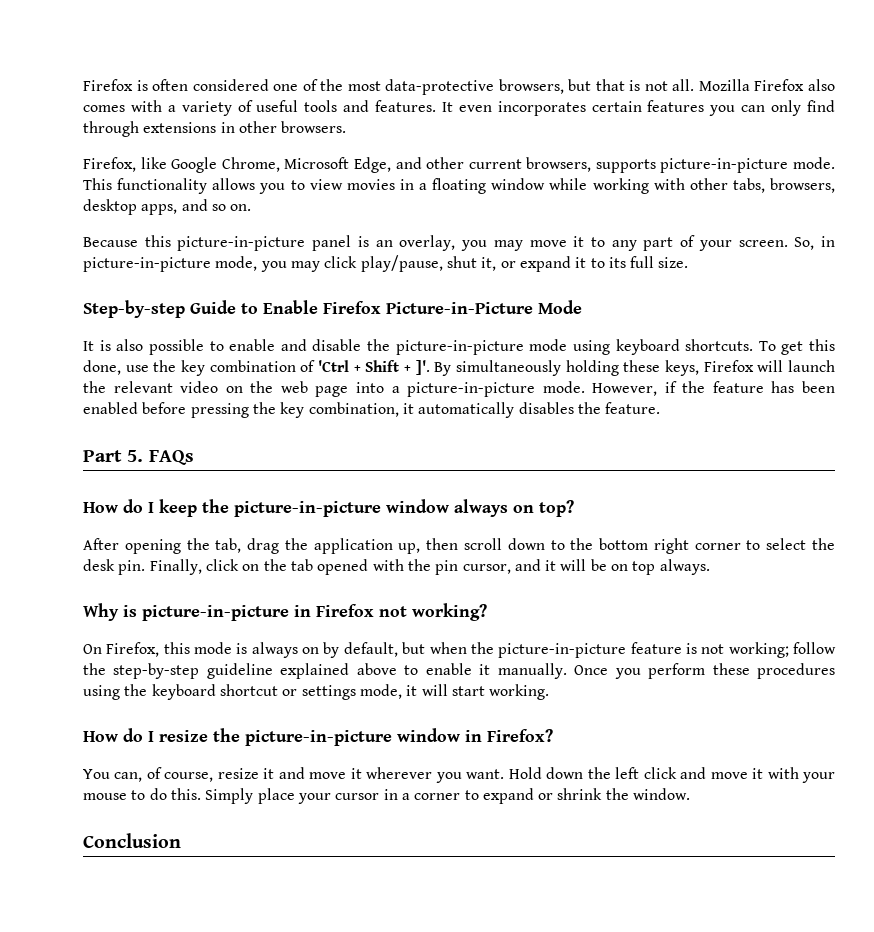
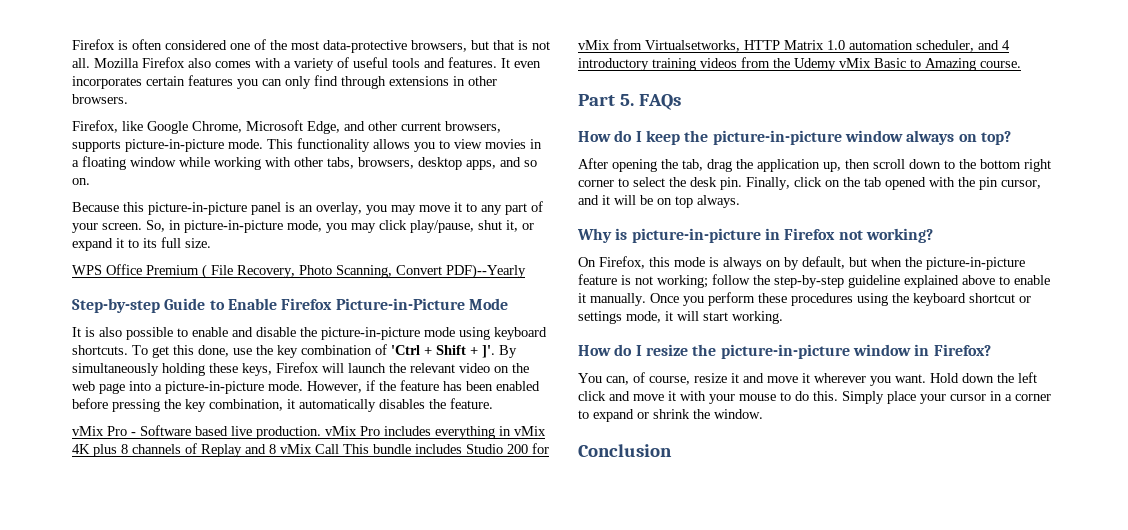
+ WPS Office Premium ( File Recovery, Photo Scanning, Convert PDF)--Yearly
+ vMix Pro - Software based live production. vMix Pro includes everything in vMix 4K plus 8 channels of Replay and 8 vMix Call This bundle includes Studio 200 for vMix from Virtualsetworks, HTTP Matrix 1.0 automation scheduler, and 4 introductory training videos from the Udemy vMix Basic to Amazing course.

